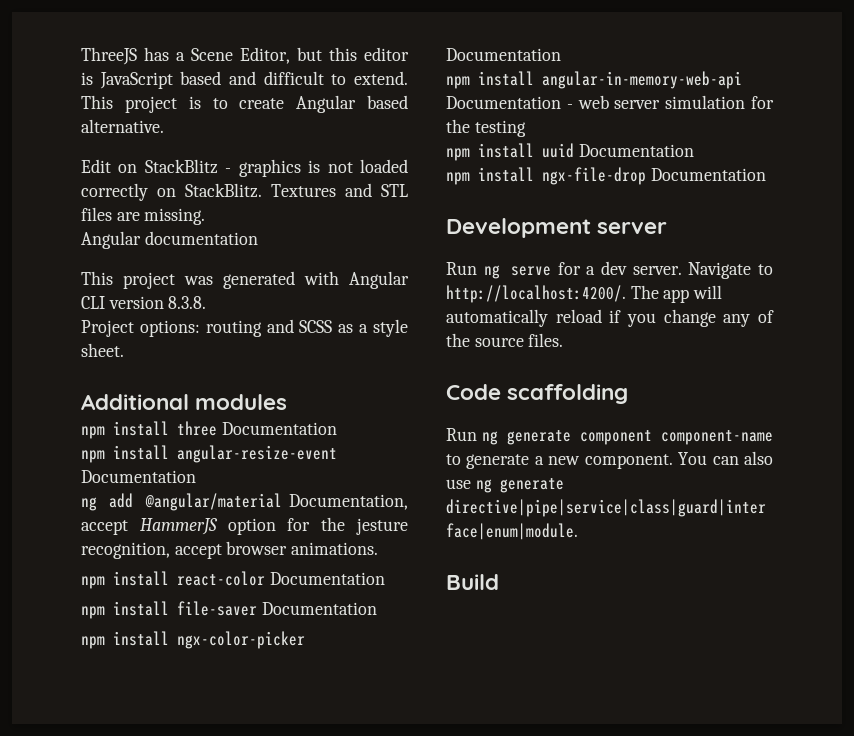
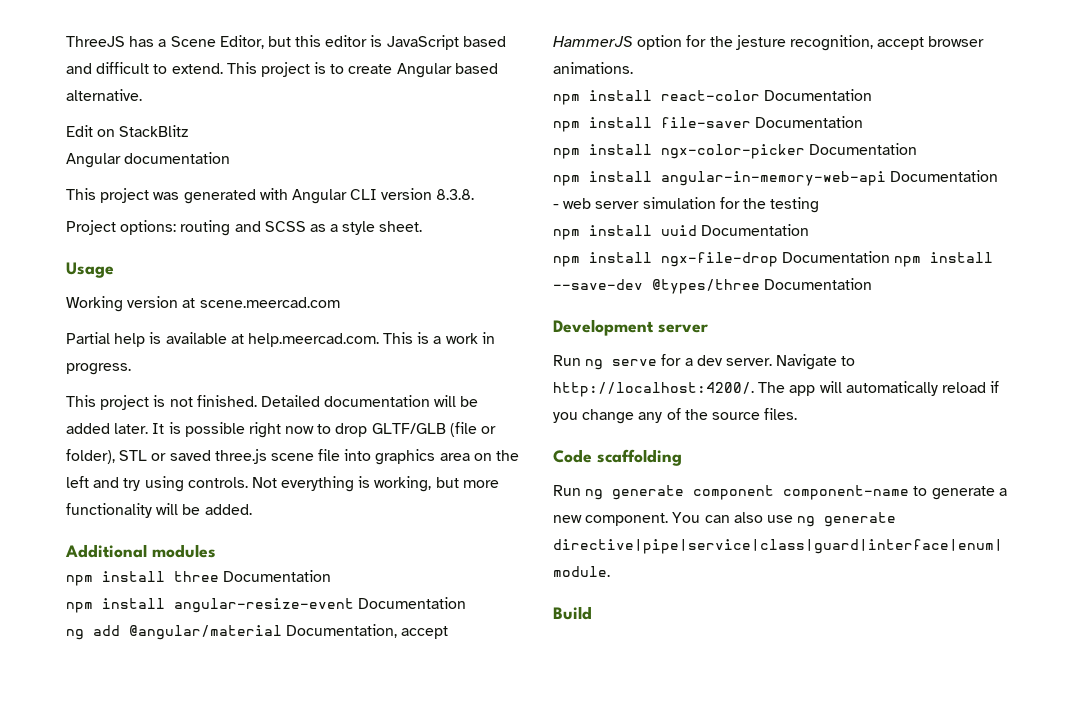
- Edit on StackBlitz - graphics is not loaded correctly on StackBlitz. Textures and STL files are missing.
+ Edit on StackBlitz
+ Usage
+ Working version at scene.meercad.com
+ Partial help is available at help.meercad.com. This is a work in progress.
+ This project is not finished. Detailed documentation will be added later. It is possible right now to drop GLTF/GLB (file or folder), STL or saved three.js scene file into graphics area on the left and try using controls. Not everything is working, but more functionality will be added.
- npm install ngx-file-drop Documentation
+ npm install ngx-file-drop Documentation npm install --save-dev @types/three Documentation

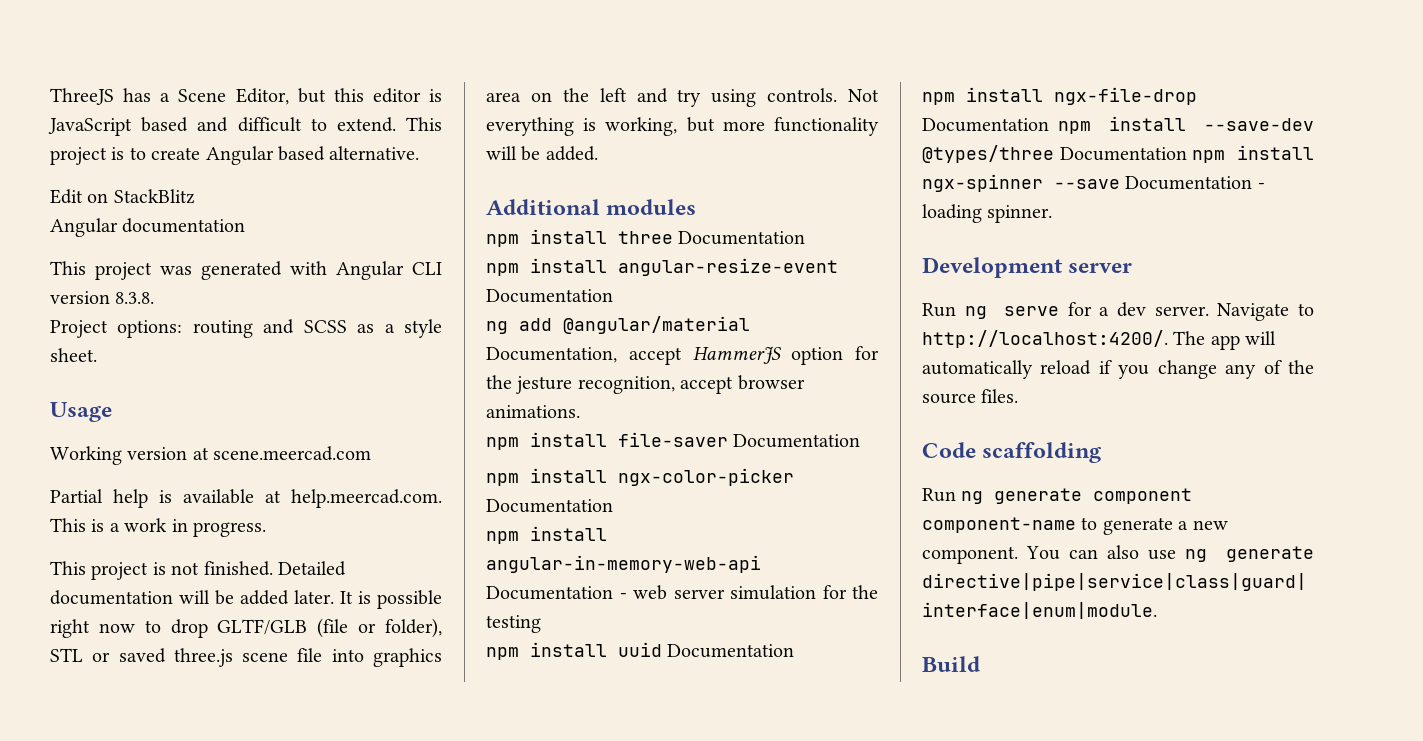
- npm install react-color Documentation
- npm install ngx-file-drop Documentation npm install --save-dev @types/three Documentation
+ npm install ngx-file-drop Documentation npm install --save-dev @types/three Documentation npm install ngx-spinner --save Documentation - loading spinner.

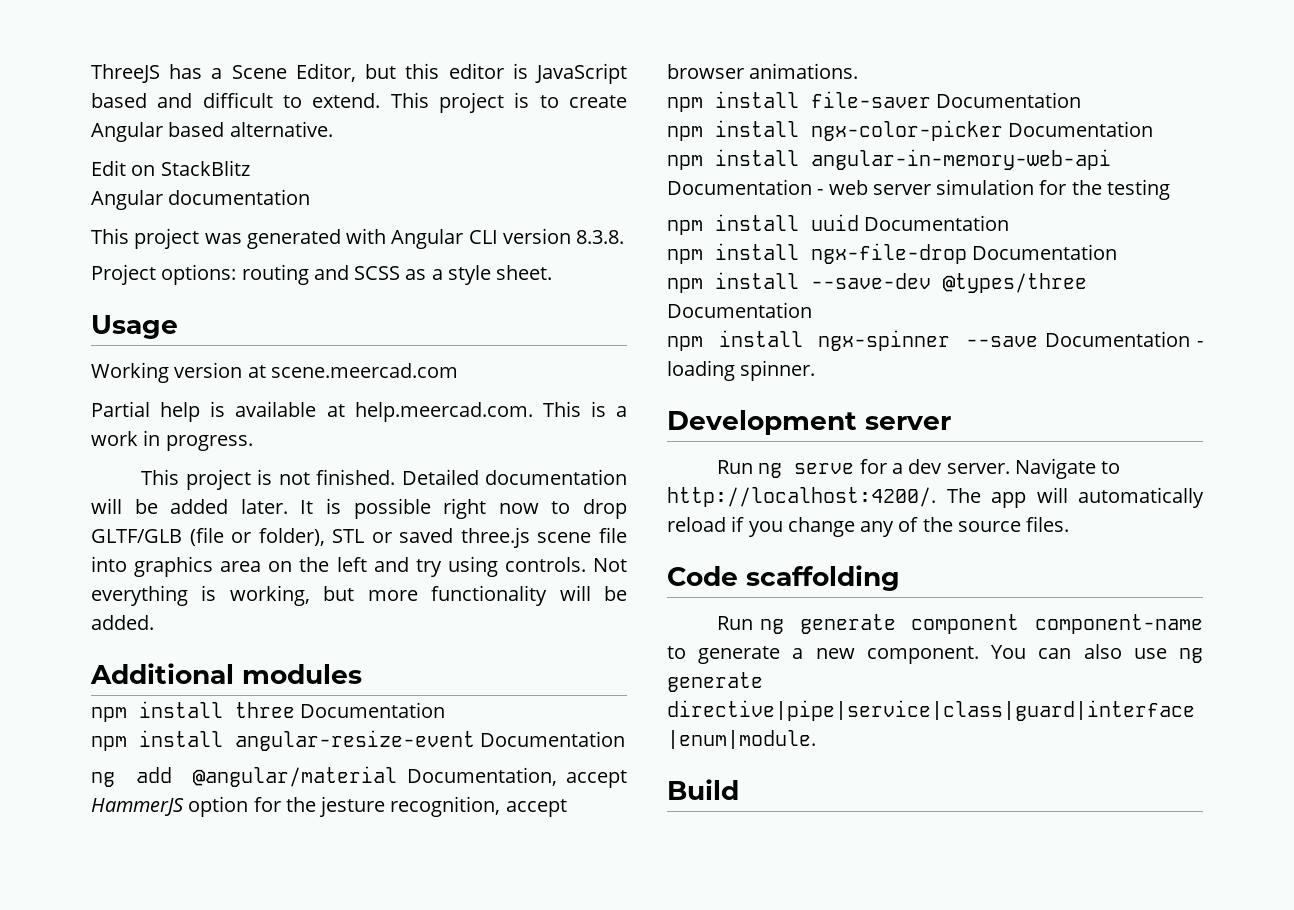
- npm install ngx-file-drop Documentation npm install --save-dev @types/three Documentation npm install ngx-spinner --save Documentation - loading spinner.
+ npm install ngx-file-drop Documentation
+ npm install --save-dev @types/three Documentation
+ npm install ngx-spinner --save Documentation - loading spinner.

